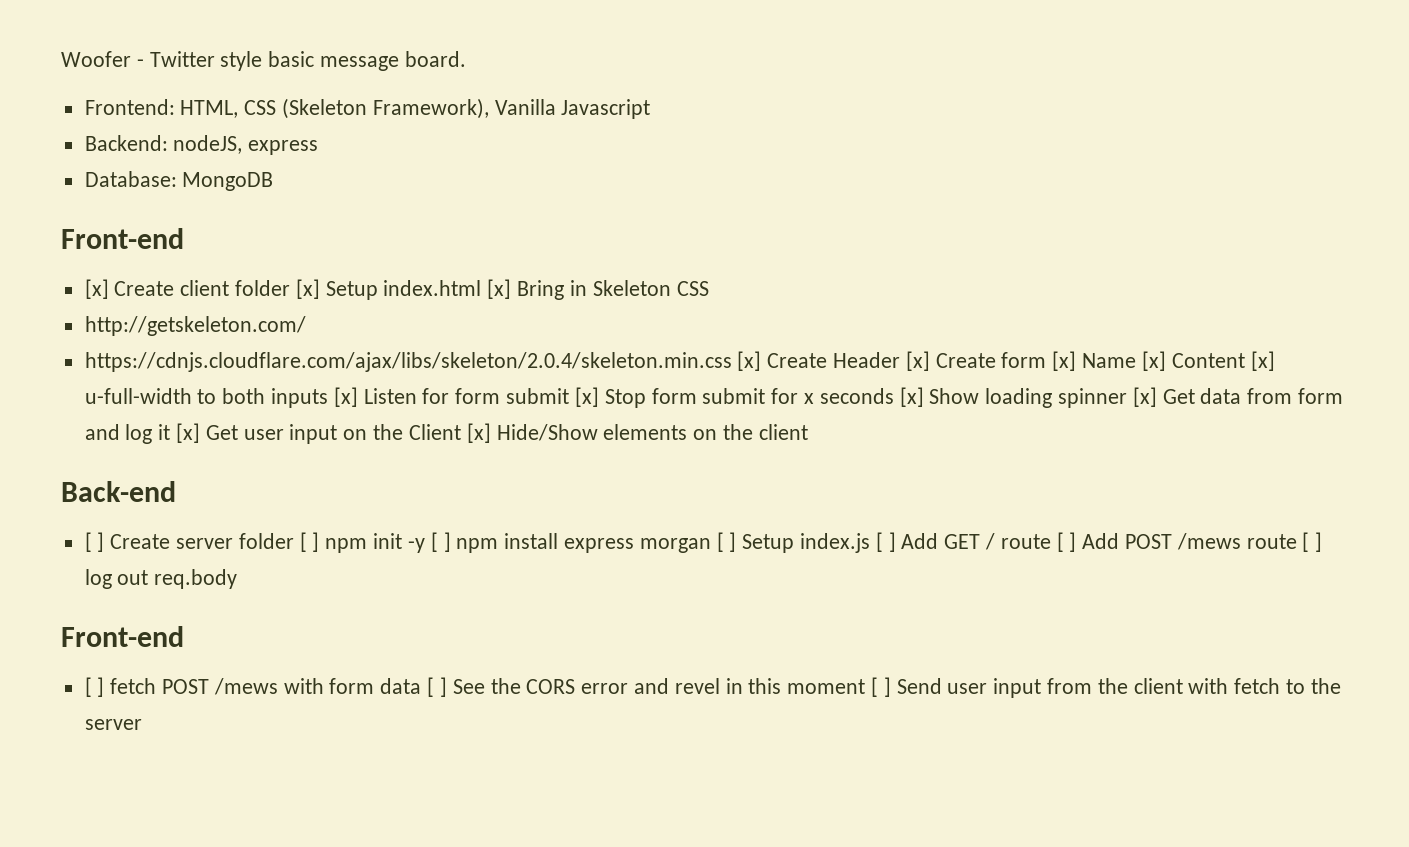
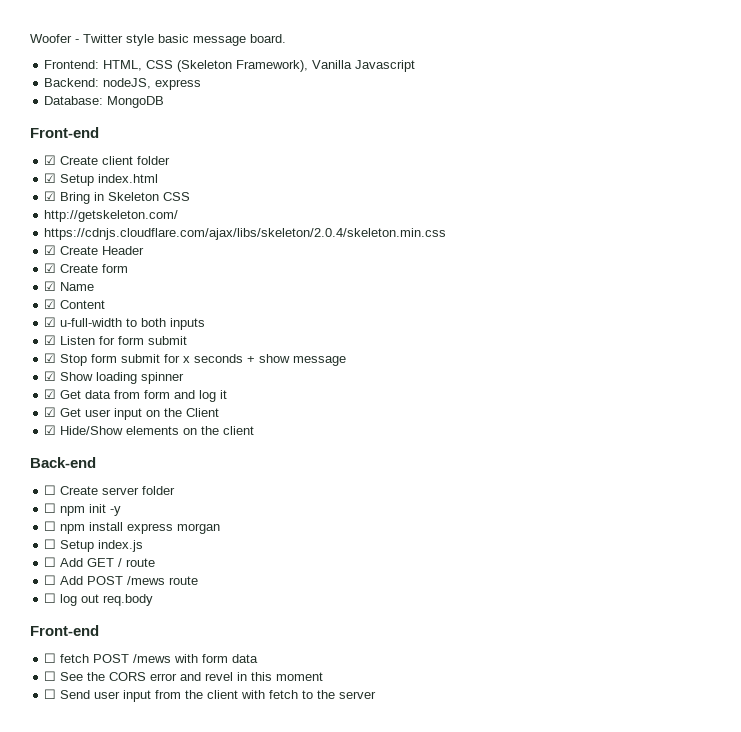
- [x] Create client folder [x] Setup index.html [x] Bring in Skeleton CSS
+ ☑ Create client folder
+ ☑ Setup index.html
+ ☑ Bring in Skeleton CSS
- https://cdnjs.cloudflare.com/ajax/libs/skeleton/2.0.4/skeleton.min.css [x] Create Header [x] Create form [x] Name [x] Content [x] u-full-width to both inputs [x] Listen for form submit [x] Stop form submit for x seconds [x] Show loading spinner [x] Get data from form and log it [x] Get user input on the Client [x] Hide/Show elements on the client
+ https://cdnjs.cloudflare.com/ajax/libs/skeleton/2.0.4/skeleton.min.css
+ ☑ Create Header
+ ☑ Create form
+ ☑ Name
+ ☑ Content
+ ☑ u-full-width to both inputs
+ ☑ Listen for form submit
+ ☑ Stop form submit for x seconds + show message
+ ☑ Show loading spinner
+ ☑ Get data from form and log it
+ ☑ Get user input on the Client
+ ☑ Hide/Show elements on the client
- [ ] Create server folder [ ] npm init -y [ ] npm install express morgan [ ] Setup index.js [ ] Add GET / route [ ] Add POST /mews route [ ] log out req.body
+ ☐ Create server folder
+ ☐ npm init -y
+ ☐ npm install express morgan
+ ☐ Setup index.js
+ ☐ Add GET / route
+ ☐ Add POST /mews route
+ ☐ log out req.body
- [ ] fetch POST /mews with form data [ ] See the CORS error and revel in this moment [ ] Send user input from the client with fetch to the server
+ ☐ fetch POST /mews with form data
+ ☐ See the CORS error and revel in this moment
+ ☐ Send user input from the client with fetch to the server

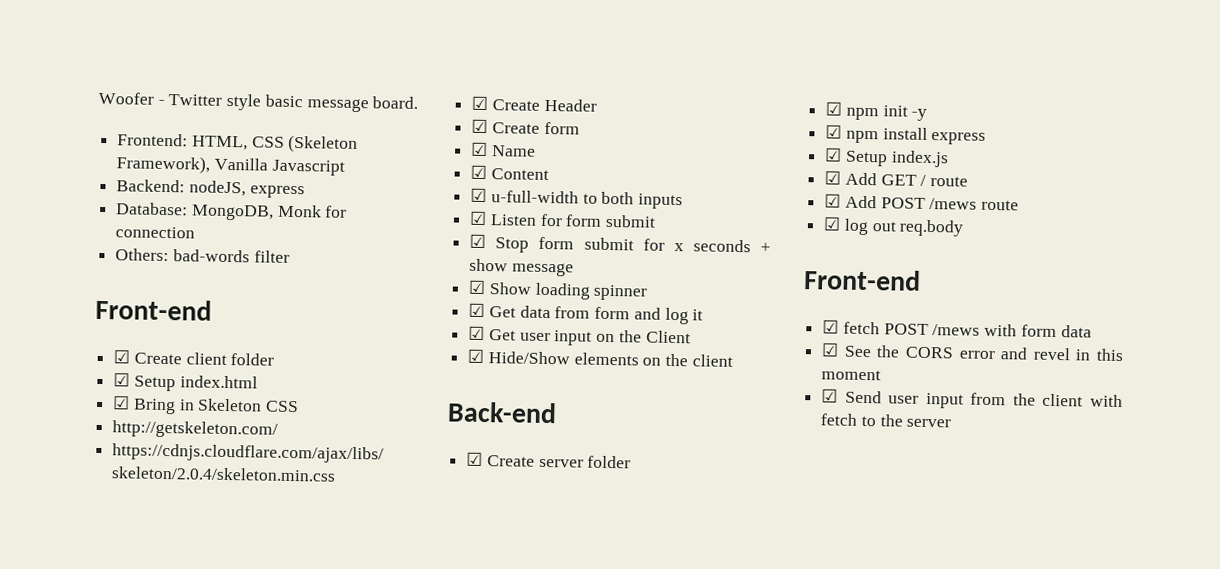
- Database: MongoDB
+ Database: MongoDB, Monk for connection
+ Others: bad-words filter
- ☐ Create server folder
+ ☑ Create server folder
- ☐ npm init -y
+ ☑ npm init -y
- ☐ npm install express morgan
- ☐ Setup index.js
+ ☑ npm install express
+ ☑ Setup index.js
- ☐ Add GET / route
+ ☑ Add GET / route
- ☐ Add POST /mews route
+ ☑ Add POST /mews route
- ☐ log out req.body
+ ☑ log out req.body
- ☐ fetch POST /mews with form data
+ ☑ fetch POST /mews with form data
- ☐ See the CORS error and revel in this moment
+ ☑ See the CORS error and revel in this moment
- ☐ Send user input from the client with fetch to the server
+ ☑ Send user input from the client with fetch to the server

